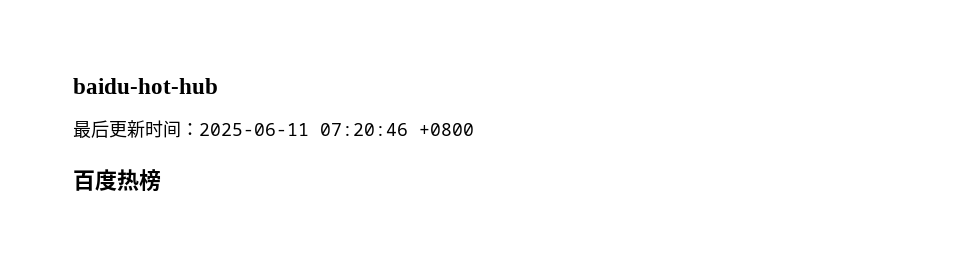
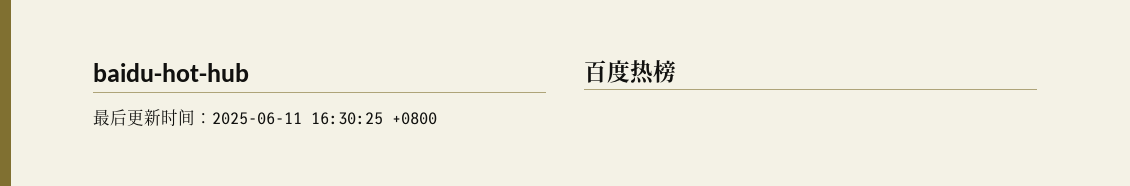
- 最后更新时间：2025-06-11 07:20:46 +0800
+ 最后更新时间：2025-06-11 16:30:25 +0800

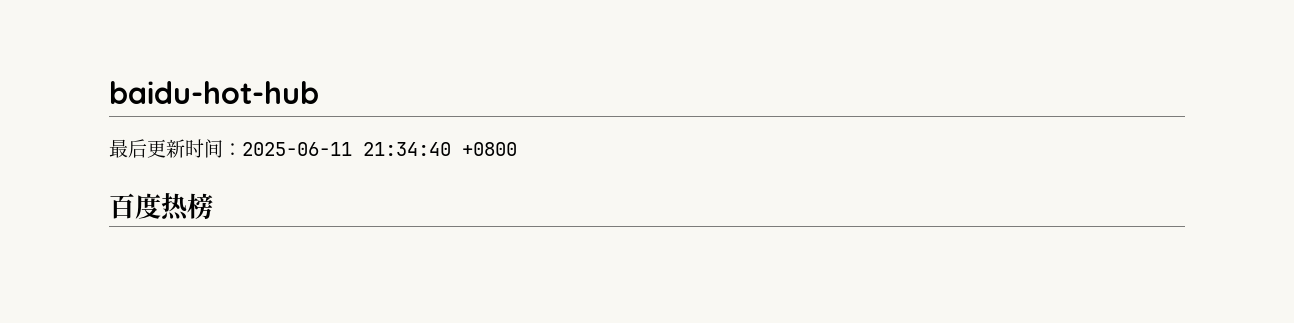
- 最后更新时间：2025-06-11 16:30:25 +0800
+ 最后更新时间：2025-06-11 21:34:40 +0800

